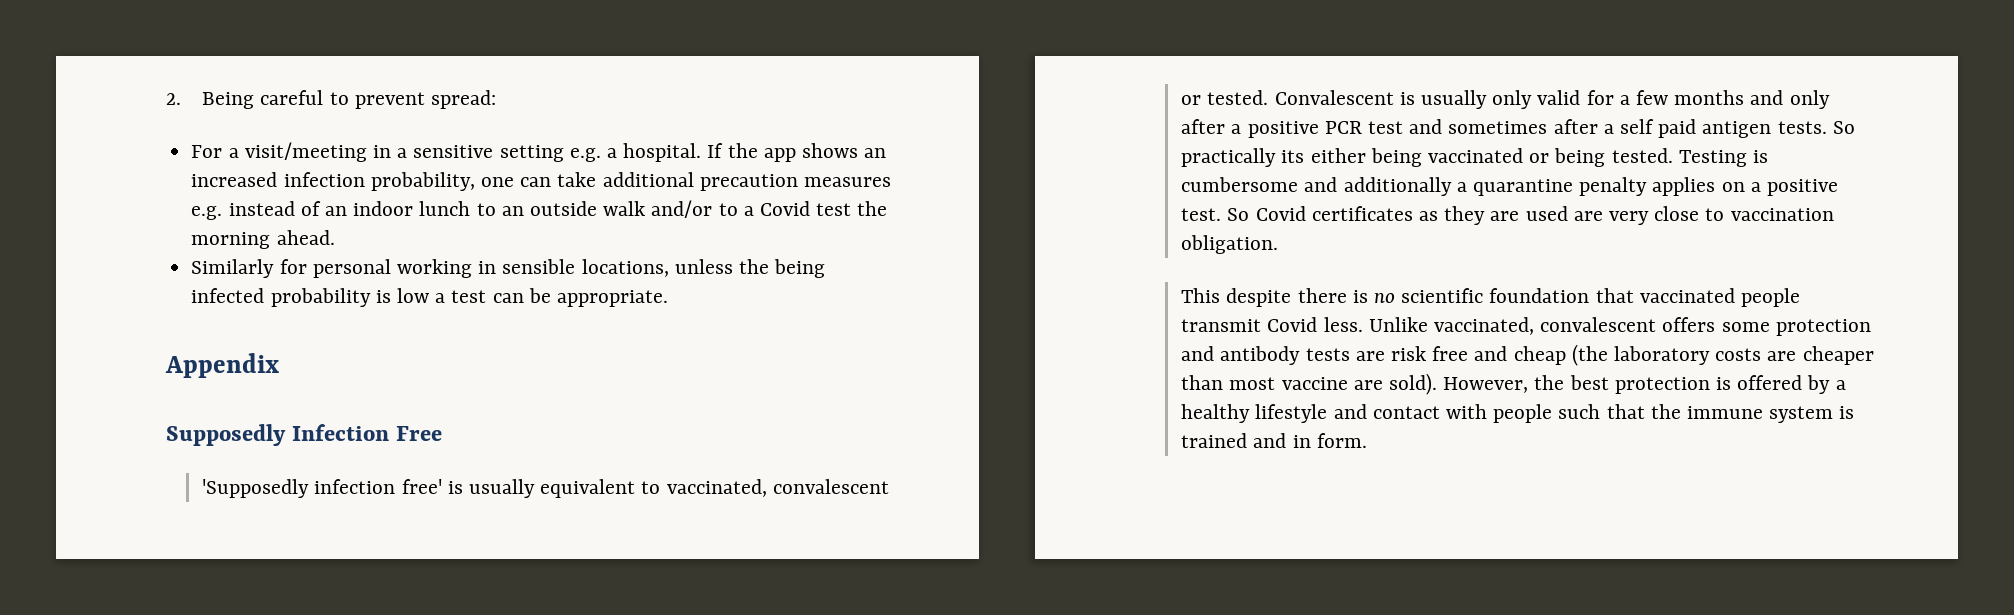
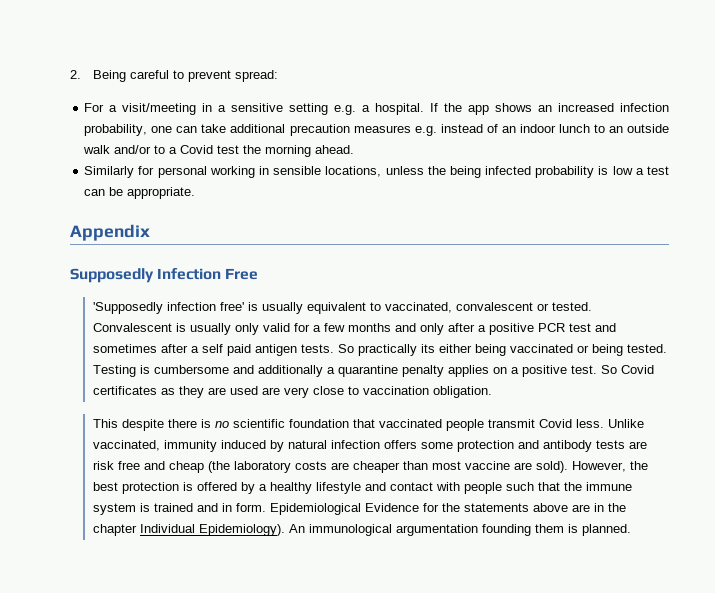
- Unlike vaccinated, convalescent offers some protection and antibody tests are risk free and cheap (the laboratory costs are cheaper than most vaccine are sold).
+ Unlike vaccinated, immunity induced by natural infection offers some protection and antibody tests are risk free and cheap (the laboratory costs are cheaper than most vaccine are sold).
+ Epidemiological Evidence for the statements above are in the chapter Individual Epidemiology). An immunological argumentation founding them is planned.

